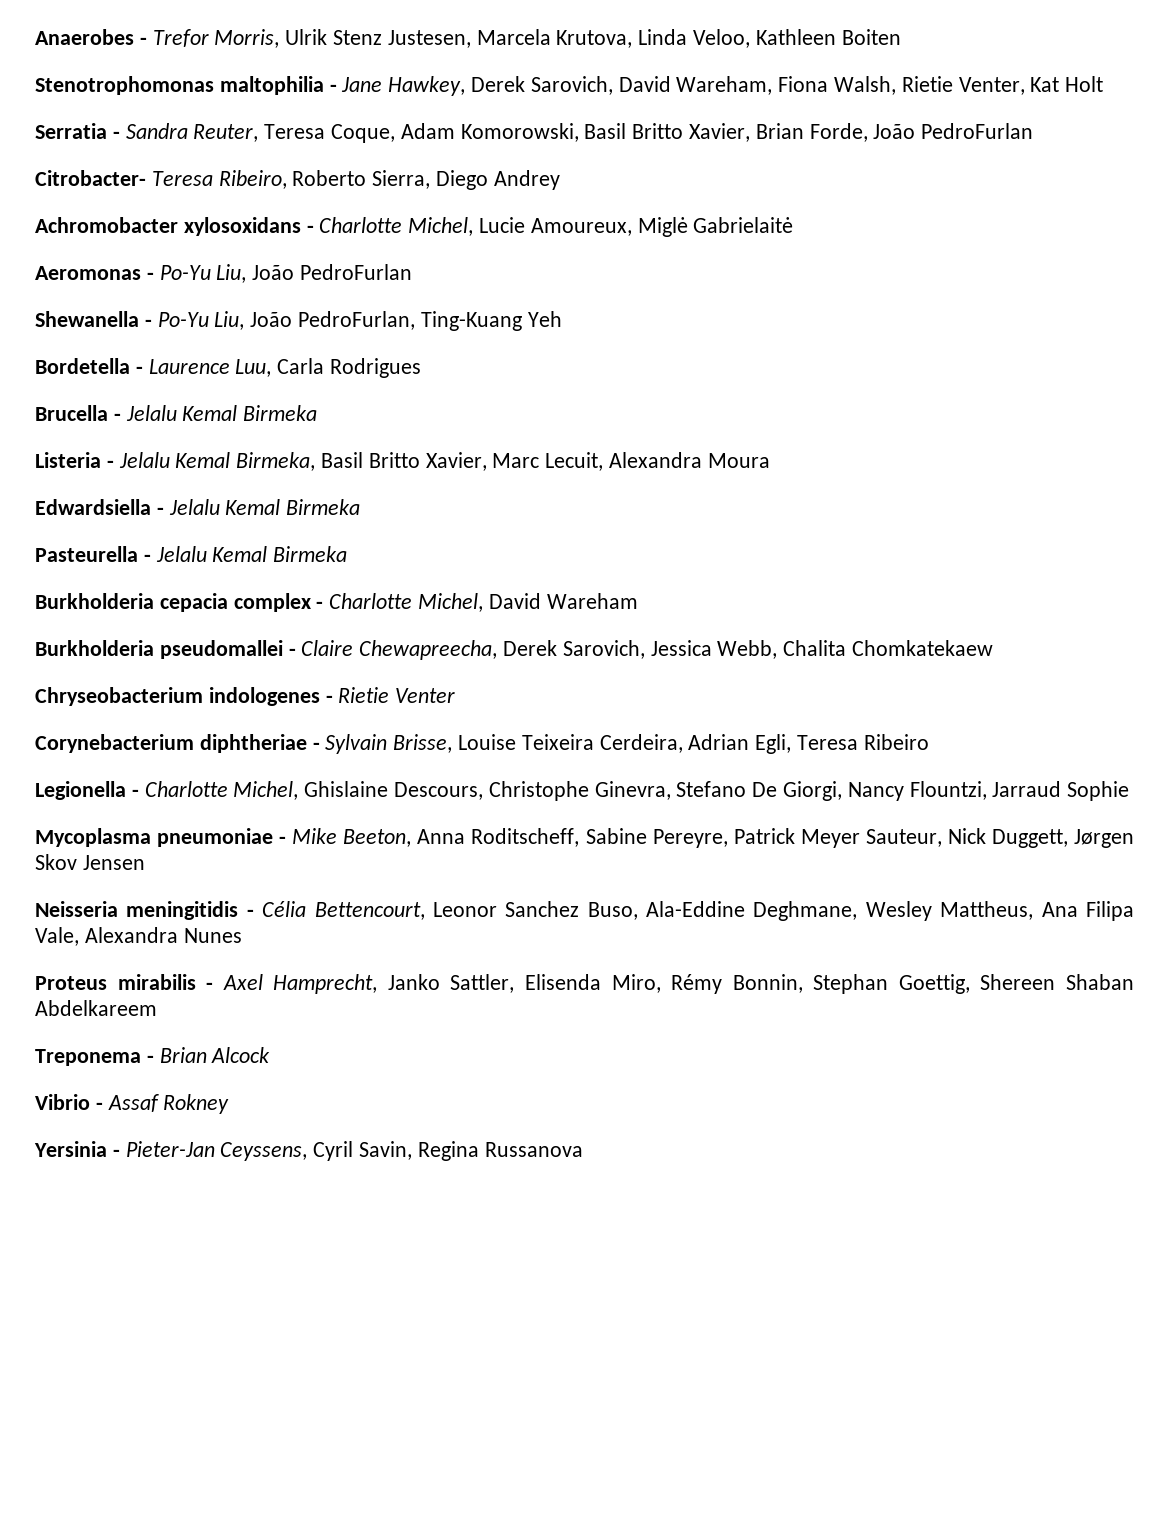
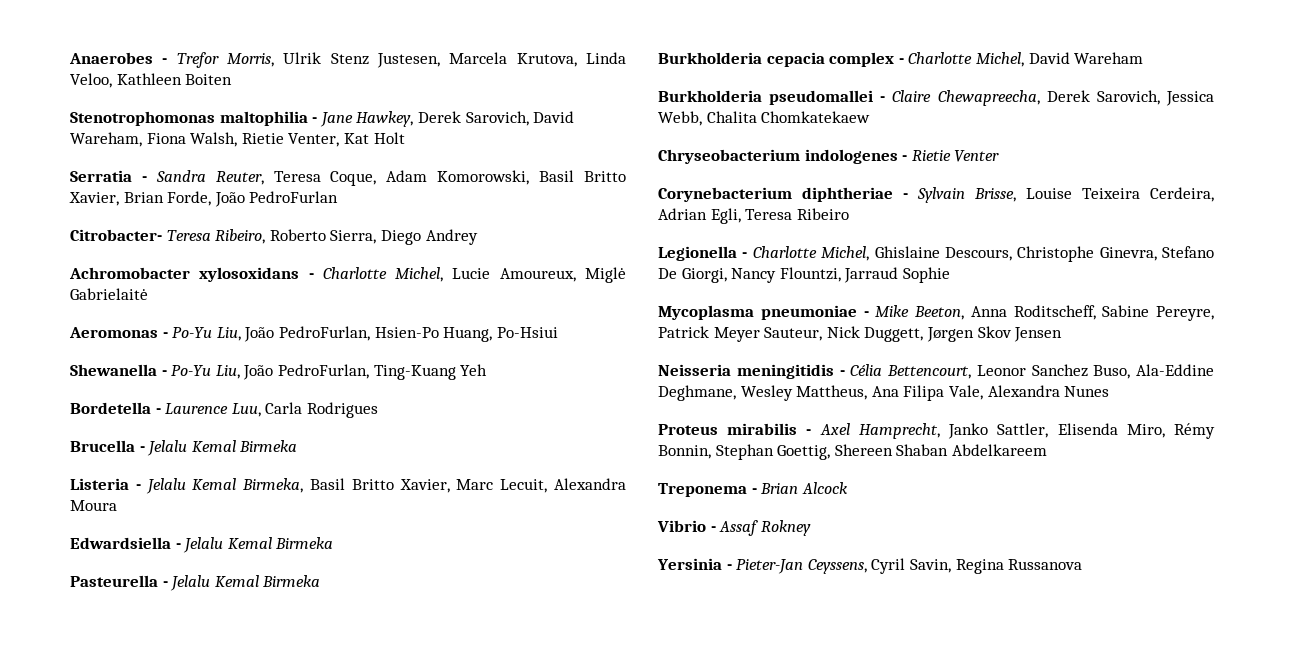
- Aeromonas - Po-Yu Liu, João PedroFurlan
+ Aeromonas - Po-Yu Liu, João PedroFurlan, Hsien-Po Huang, Po-Hsiui

